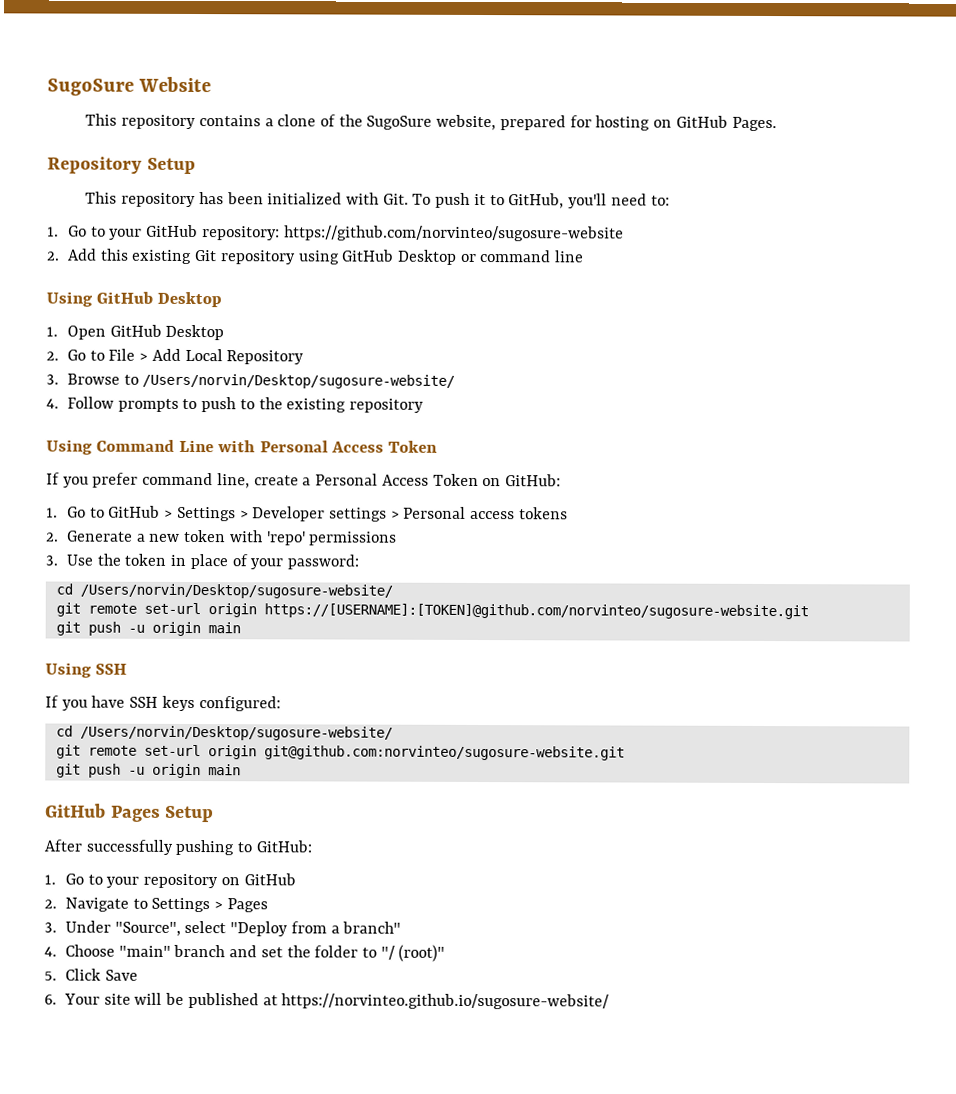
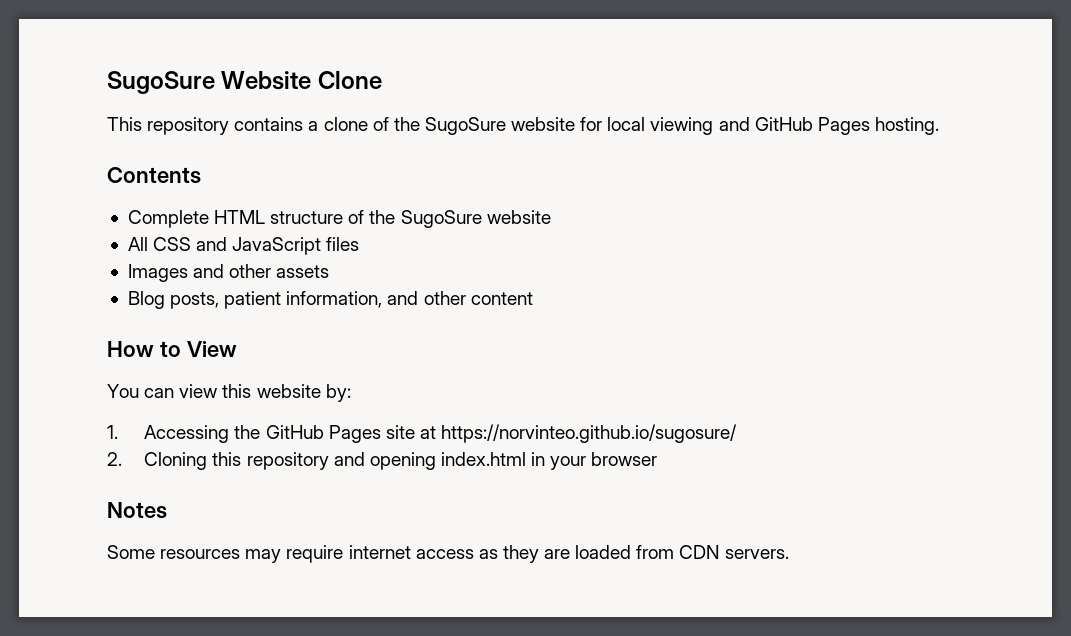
- SugoSure Website
+ SugoSure Website Clone
- This repository contains a clone of the SugoSure website, prepared for hosting on GitHub Pages.
- Repository Setup
- This repository has been initialized with Git. To push it to GitHub, you'll need to:
- 1. Go to your GitHub repository: https://github.com/norvinteo/sugosure-website
- 2. Add this existing Git repository using GitHub Desktop or command line
- Using GitHub Desktop
- 1. Open GitHub Desktop
- 2. Go to File > Add Local Repository
- 3. Browse to /Users/norvin/Desktop/sugosure-website/
- 4. Follow prompts to push to the existing repository
- Using Command Line with Personal Access Token
- If you prefer command line, create a Personal Access Token on GitHub:
- 1. Go to GitHub > Settings > Developer settings > Personal access tokens
- 2. Generate a new token with 'repo' permissions
- 3. Use the token in place of your password:
- cd /Users/norvin/Desktop/sugosure-website/
- git remote set-url origin https://[USERNAME]:[TOKEN]@github.com/norvinteo/sugosure-website.git
- git push -u origin main
- Using SSH
- If you have SSH keys configured:
- cd /Users/norvin/Desktop/sugosure-website/
- git remote set-url origin git@github.com:norvinteo/sugosure-website.git
- git push -u origin main
- GitHub Pages Setup
- After successfully pushing to GitHub:
- 1. Go to your repository on GitHub
- 2. Navigate to Settings > Pages
- 3. Under "Source", select "Deploy from a branch"
- 4. Choose "main" branch and set the folder to "/ (root)"
- 5. Click Save
- 6. Your site will be published at https://norvinteo.github.io/sugosure-website/
+ This repository contains a clone of the SugoSure website for local viewing and GitHub Pages hosting.
+ Contents
+ Complete HTML structure of the SugoSure website
+ All CSS and JavaScript files
+ Images and other assets
+ Blog posts, patient information, and other content
+ How to View
+ You can view this website by:
+ 1. Accessing the GitHub Pages site at https://norvinteo.github.io/sugosure/
+ 2. Cloning this repository and opening index.html in your browser
+ Notes
+ Some resources may require internet access as they are loaded from CDN servers.

